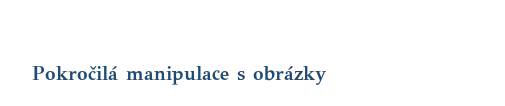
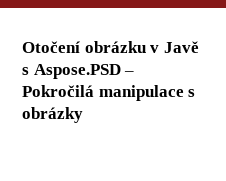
- Pokročilá manipulace s obrázky
+ Otočení obrázku v Javě s Aspose.PSD – Pokročilá manipulace s obrázky

